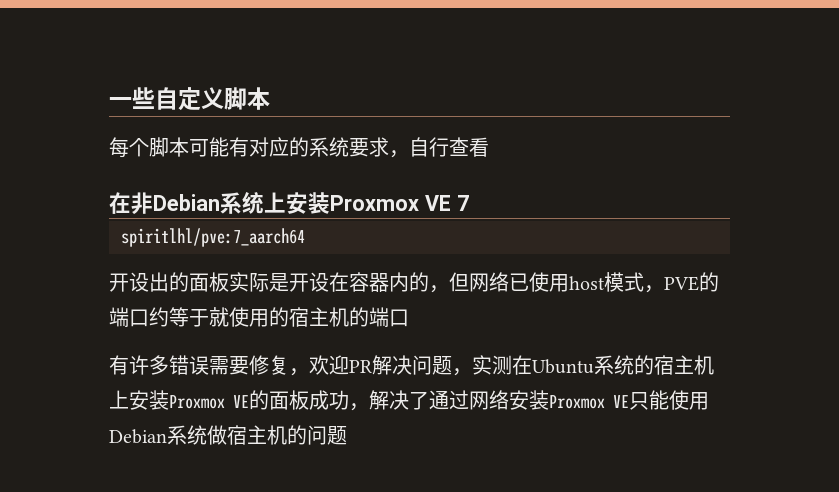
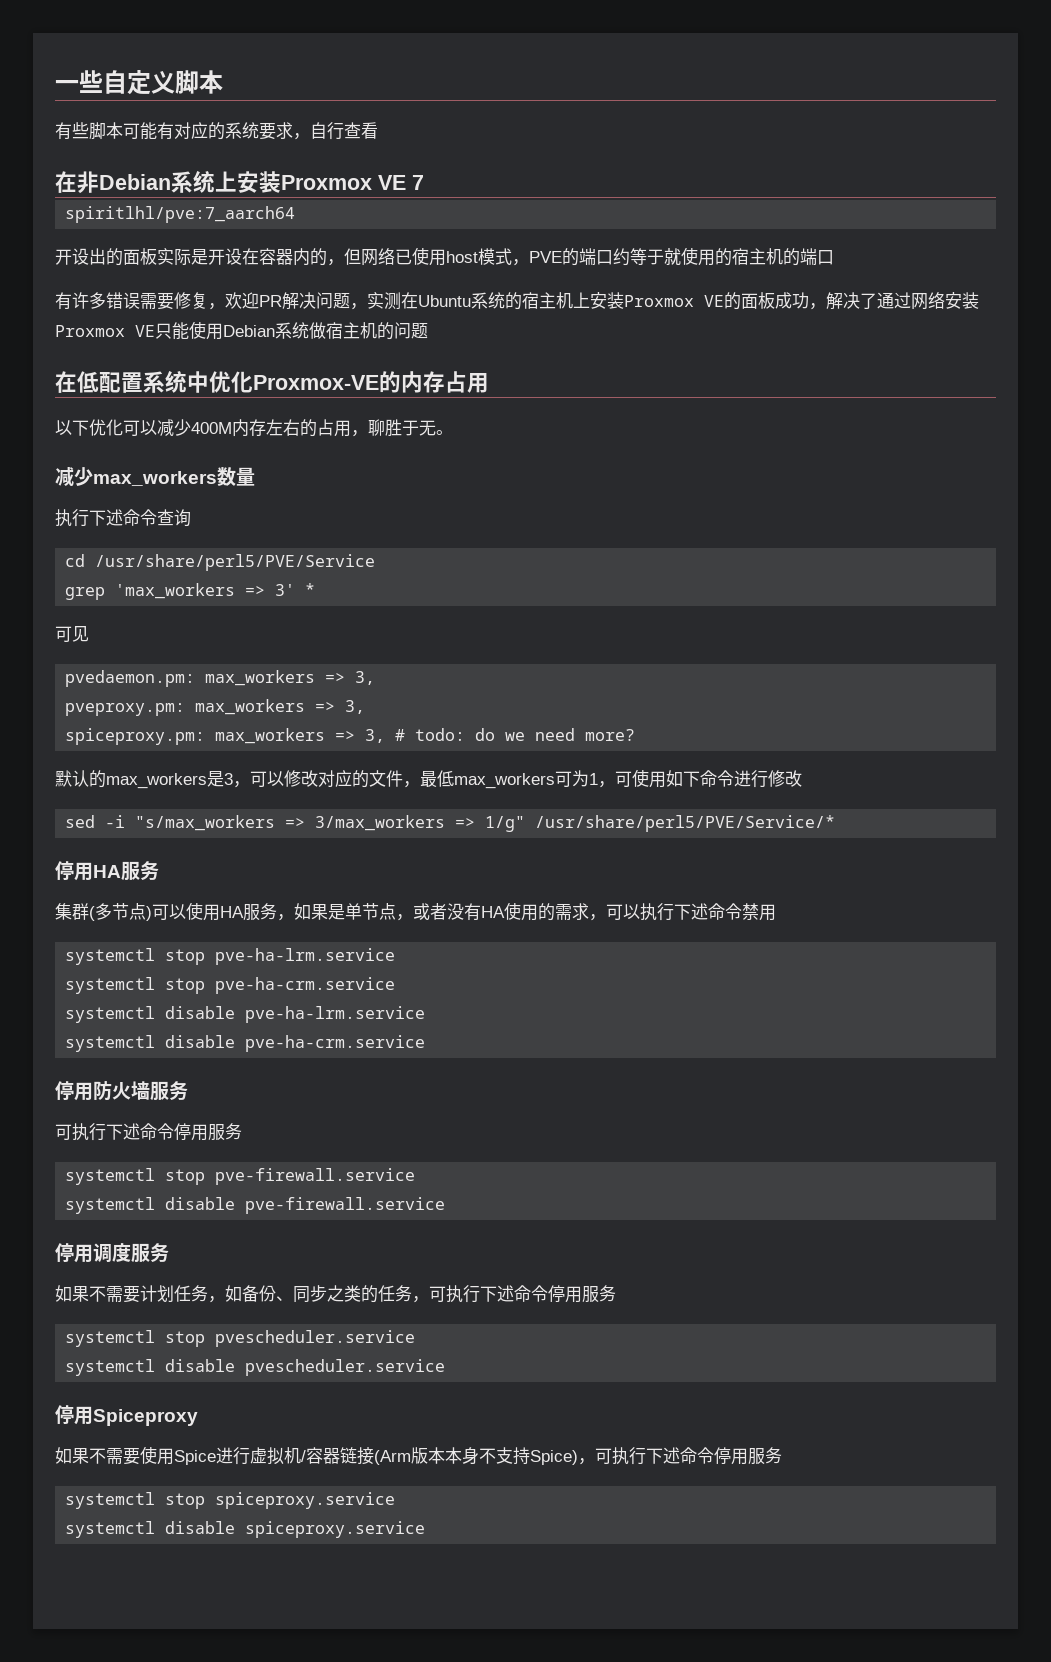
- 每个脚本可能有对应的系统要求，自行查看
+ 有些脚本可能有对应的系统要求，自行查看
+ 在低配置系统中优化Proxmox-VE的内存占用
+ 以下优化可以减少400M内存左右的占用，聊胜于无。
+ 减少max_workers数量
+ 执行下述命令查询
+ cd /usr/share/perl5/PVE/Service
+ grep 'max_workers => 3' *
+ 可见
+ pvedaemon.pm: max_workers => 3,
+ pveproxy.pm: max_workers => 3,
+ spiceproxy.pm: max_workers => 3, # todo: do we need more?
+ 默认的max_workers是3，可以修改对应的文件，最低max_workers可为1，可使用如下命令进行修改
+ sed -i "s/max_workers => 3/max_workers => 1/g" /usr/share/perl5/PVE/Service/*
+ 停用HA服务
+ 集群(多节点)可以使用HA服务，如果是单节点，或者没有HA使用的需求，可以执行下述命令禁用
+ systemctl stop pve-ha-lrm.service
+ systemctl stop pve-ha-crm.service
+ systemctl disable pve-ha-lrm.service
+ systemctl disable pve-ha-crm.service
+ 停用防火墙服务
+ 可执行下述命令停用服务
+ systemctl stop pve-firewall.service
+ systemctl disable pve-firewall.service
+ 停用调度服务
+ 如果不需要计划任务，如备份、同步之类的任务，可执行下述命令停用服务
+ systemctl stop pvescheduler.service
+ systemctl disable pvescheduler.service
+ 停用Spiceproxy
+ 如果不需要使用Spice进行虚拟机/容器链接(Arm版本本身不支持Spice)，可执行下述命令停用服务
+ systemctl stop spiceproxy.service
+ systemctl disable spiceproxy.service

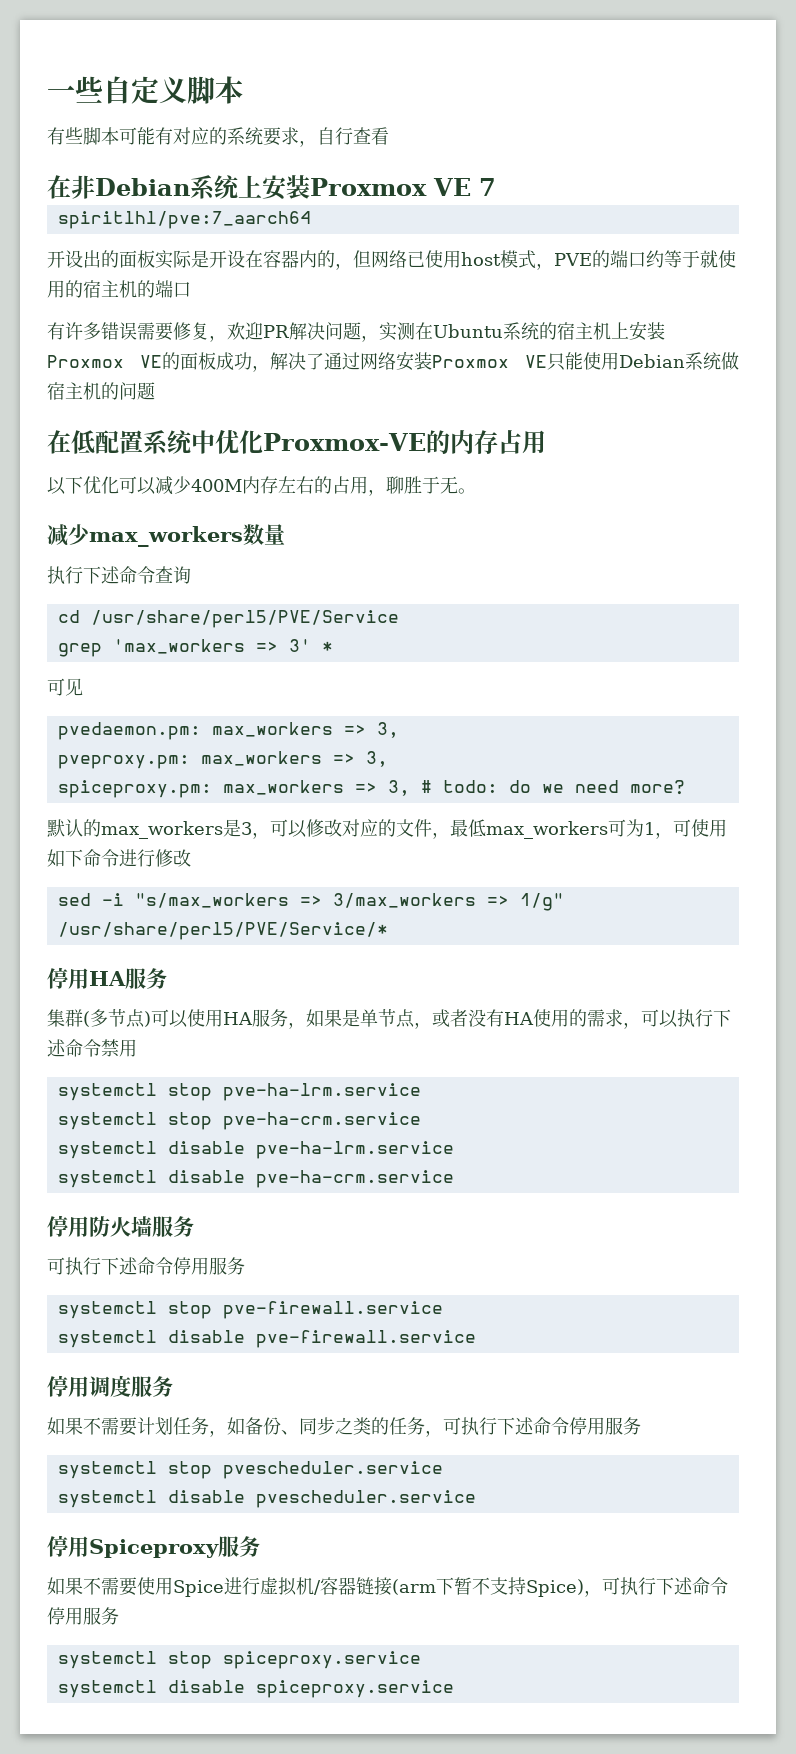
- 停用Spiceproxy
+ 停用Spiceproxy服务
- 如果不需要使用Spice进行虚拟机/容器链接(Arm版本本身不支持Spice)，可执行下述命令停用服务
+ 如果不需要使用Spice进行虚拟机/容器链接(arm下暂不支持Spice)，可执行下述命令停用服务

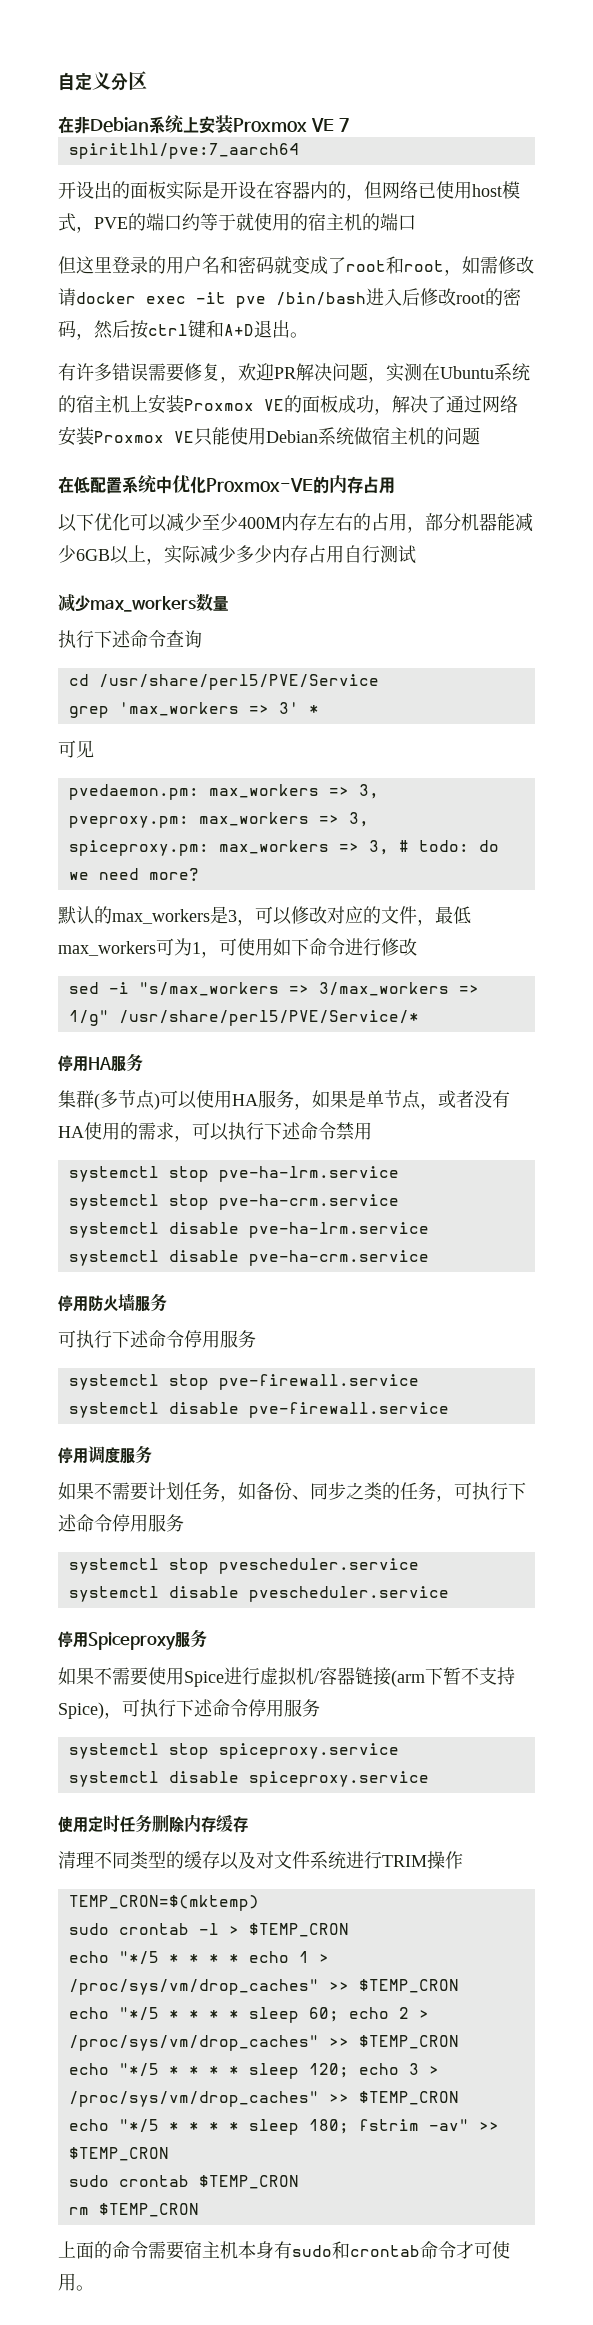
- 一些自定义脚本
- 有些脚本可能有对应的系统要求，自行查看
+ 自定义分区
+ 但这里登录的用户名和密码就变成了root和root，如需修改请docker exec -it pve /bin/bash进入后修改root的密码，然后按ctrl键和A+D退出。
- 以下优化可以减少400M内存左右的占用，聊胜于无。
+ 以下优化可以减少至少400M内存左右的占用，部分机器能减少6GB以上，实际减少多少内存占用自行测试
+ 使用定时任务删除内存缓存
+ 清理不同类型的缓存以及对文件系统进行TRIM操作
+ TEMP_CRON=$(mktemp)
+ sudo crontab -l > $TEMP_CRON
+ echo "*/5 * * * * echo 1 > /proc/sys/vm/drop_caches" >> $TEMP_CRON
+ echo "*/5 * * * * sleep 60; echo 2 > /proc/sys/vm/drop_caches" >> $TEMP_CRON
+ echo "*/5 * * * * sleep 120; echo 3 > /proc/sys/vm/drop_caches" >> $TEMP_CRON
+ echo "*/5 * * * * sleep 180; fstrim -av" >> $TEMP_CRON
+ sudo crontab $TEMP_CRON
+ rm $TEMP_CRON
+ 上面的命令需要宿主机本身有sudo和crontab命令才可使用。

